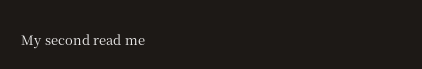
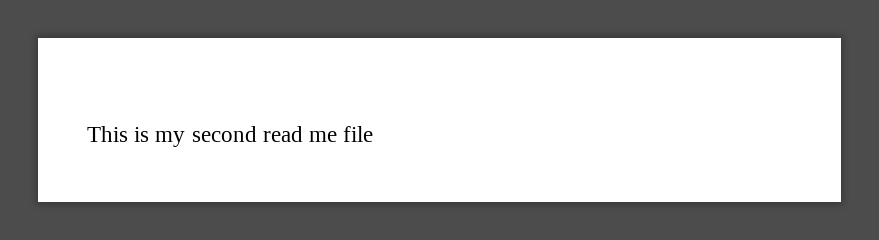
- My second read me
+ This is my second read me file

